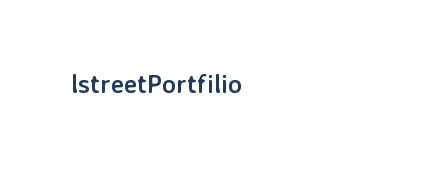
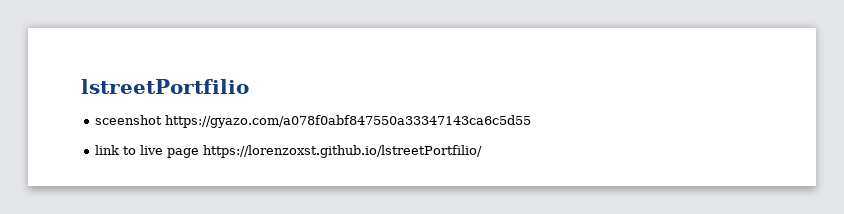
+ sceenshot https://gyazo.com/a078f0abf847550a33347143ca6c5d55
+ link to live page https://lorenzoxst.github.io/lstreetPortfilio/

